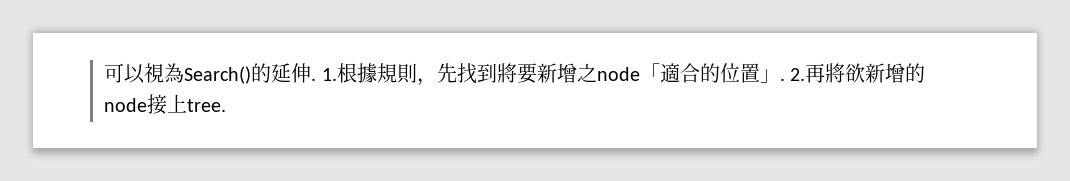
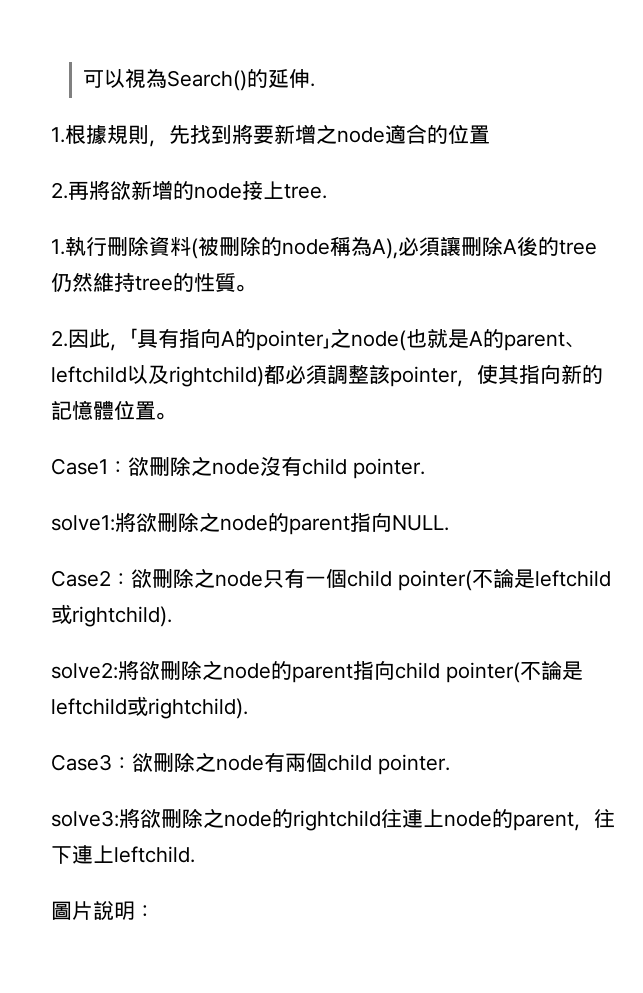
- 可以視為Search()的延伸. 1.根據規則，先找到將要新增之node「適合的位置」. 2.再將欲新增的node接上tree.
+ 可以視為Search()的延伸.
+ 1.根據規則，先找到將要新增之node適合的位置
+ 2.再將欲新增的node接上tree.
+ 1.執行刪除資料(被刪除的node稱為A),必須讓刪除A後的tree仍然維持tree的性質。
+ 2.因此，「具有指向A的pointer」之node(也就是A的parent、leftchild以及rightchild)都必須調整該pointer，使其指向新的記憶體位置。
+ Case1：欲刪除之node沒有child pointer.
+ solve1:將欲刪除之node的parent指向NULL.
+ Case2：欲刪除之node只有一個child pointer(不論是leftchild或rightchild).
+ solve2:將欲刪除之node的parent指向child pointer(不論是leftchild或rightchild).
+ Case3：欲刪除之node有兩個child pointer.
+ solve3:將欲刪除之node的rightchild往連上node的parent，往下連上leftchild.
+ 圖片說明：

